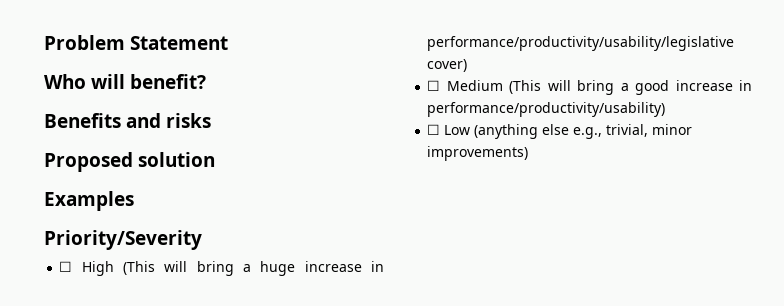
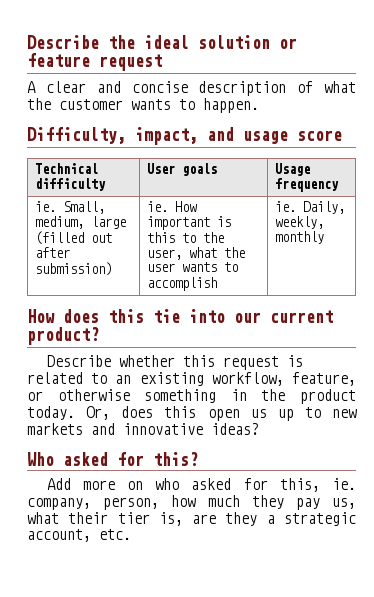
- Problem Statement
- Who will benefit?
- Benefits and risks
- Proposed solution
- Examples
- Priority/Severity
- ☐ High (This will bring a huge increase in performance/productivity/usability/legislative cover)
- ☐ Medium (This will bring a good increase in performance/productivity/usability)
- ☐ Low (anything else e.g., trivial, minor improvements)
+ Describe the ideal solution or feature request
+ A clear and concise description of what the customer wants to happen.
+ Difficulty, impact, and usage score
+ Technical difficulty | User goals | Usage frequency
+ ie. Small, medium, large (filled out after submission) | ie. How important is this to the user, what the user wants to accomplish | ie. Daily, weekly, monthly
+ How does this tie into our current product?
+ Describe whether this request is related to an existing workflow, feature, or otherwise something in the product today. Or, does this open us up to new markets and innovative ideas?
+ Who asked for this?
+ Add more on who asked for this, ie. company, person, how much they pay us, what their tier is, are they a strategic account, etc.

